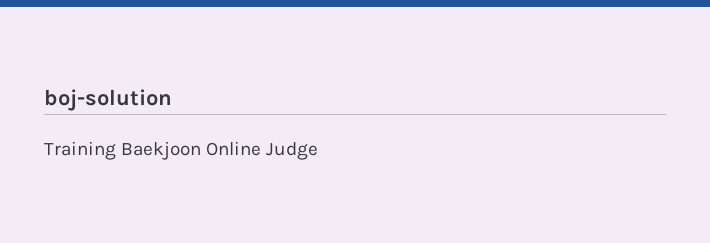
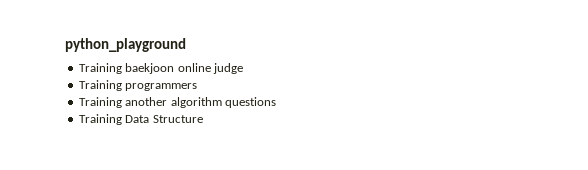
- boj-solution
- Training Baekjoon Online Judge
+ python_playground
+ Training baekjoon online judge
+ Training programmers
+ Training another algorithm questions
+ Training Data Structure

